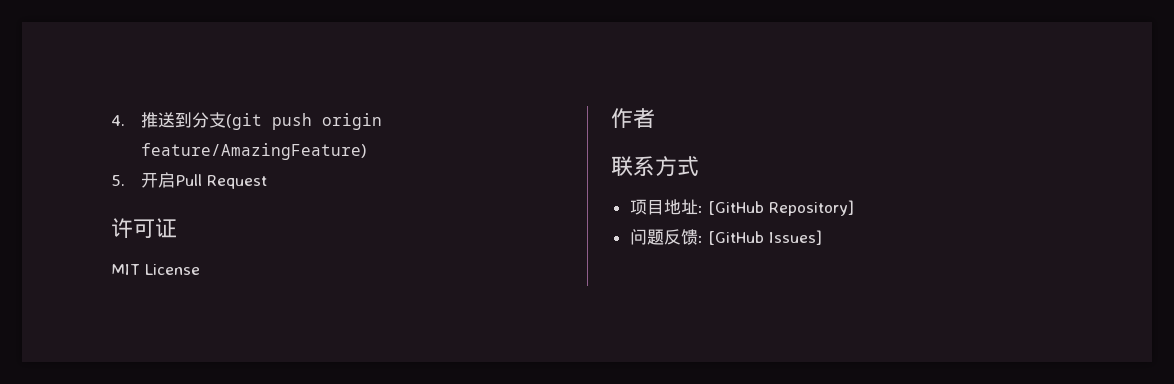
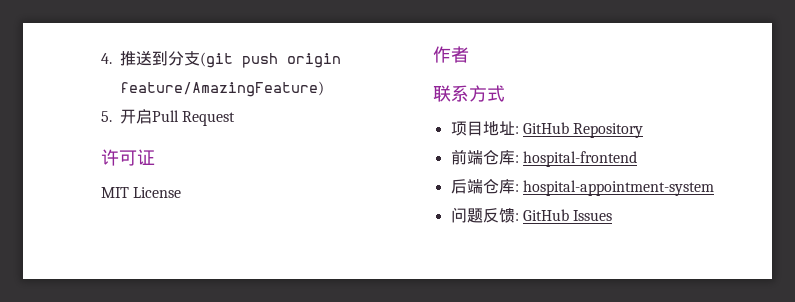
- 项目地址: [GitHub Repository]
+ 项目地址: GitHub Repository
+ 前端仓库: hospital-frontend
+ 后端仓库: hospital-appointment-system
- 问题反馈: [GitHub Issues]
+ 问题反馈: GitHub Issues

